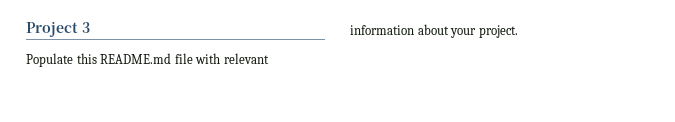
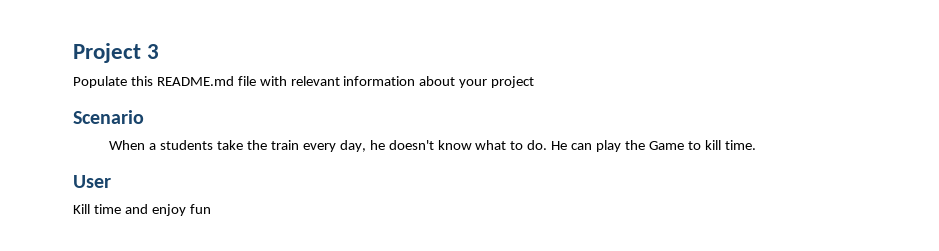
- Populate this README.md file with relevant information about your project.
+ Populate this README.md file with relevant information about your project
+ Scenario
+ When a students take the train every day, he doesn't know what to do. He can play the Game to kill time.
+ User
+ Kill time and enjoy fun

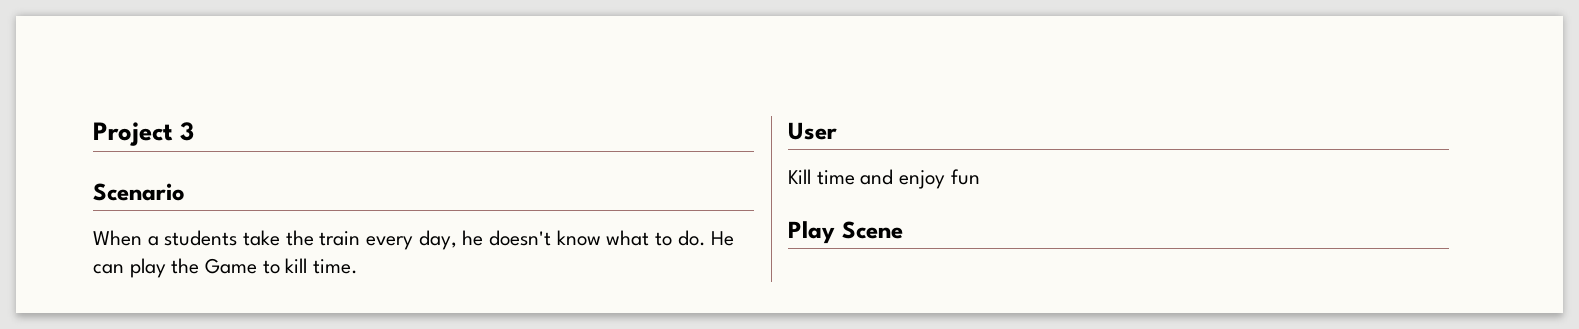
- Populate this README.md file with relevant information about your project
+ Play Scene

